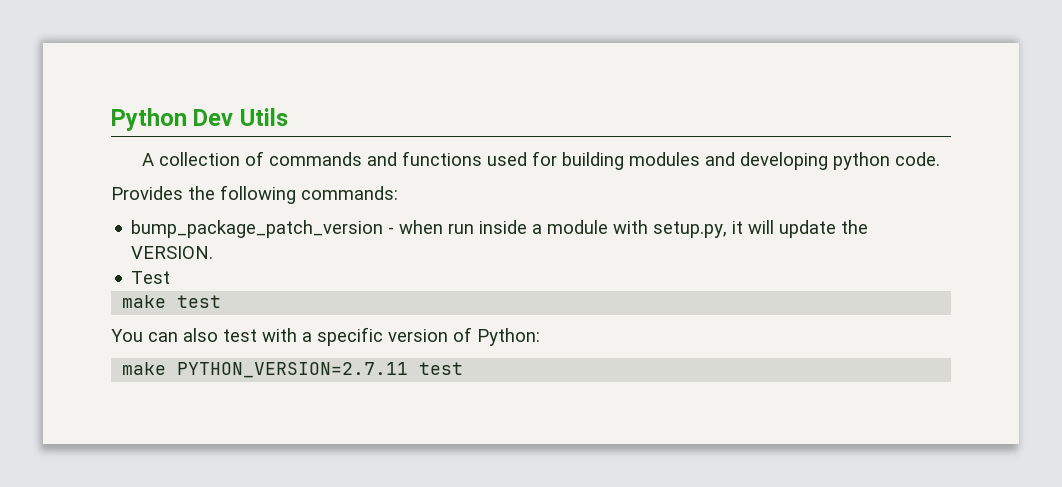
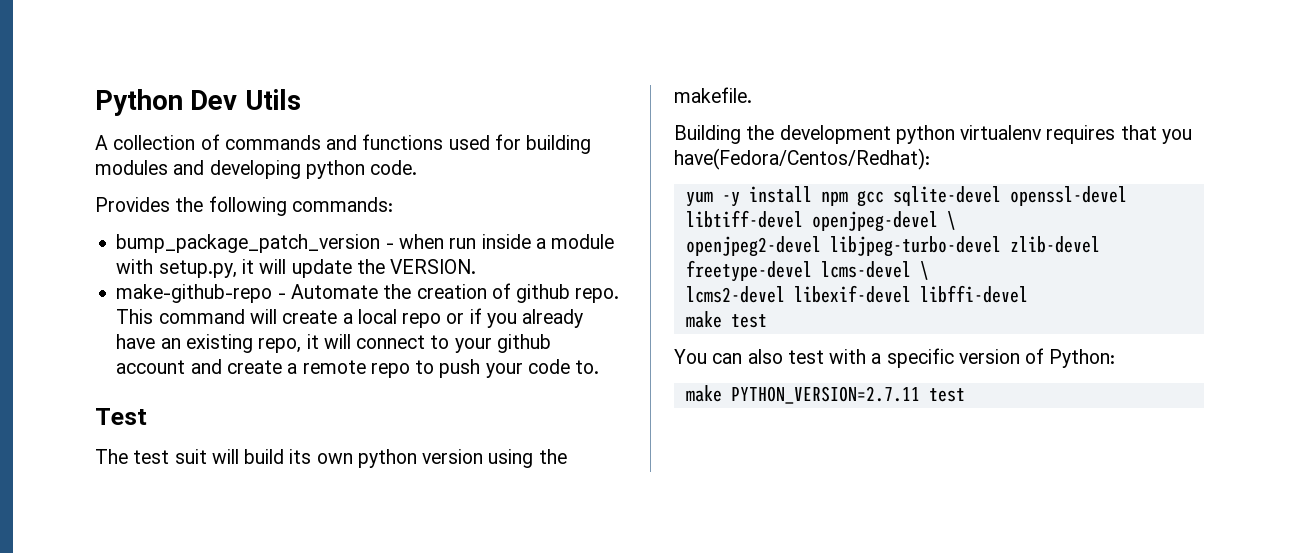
+ make-github-repo - Automate the creation of github repo. This command will create a local repo or if you already have an existing repo, it will connect to your github account and create a remote repo to push your code to.
  Test
+ The test suit will build its own python version using the makefile.
+ Building the development python virtualenv requires that you have(Fedora/Centos/Redhat):
+ yum -y install npm gcc sqlite-devel openssl-devel libtiff-devel openjpeg-devel \
+ openjpeg2-devel libjpeg-turbo-devel zlib-devel freetype-devel lcms-devel \
+ lcms2-devel libexif-devel libffi-devel

